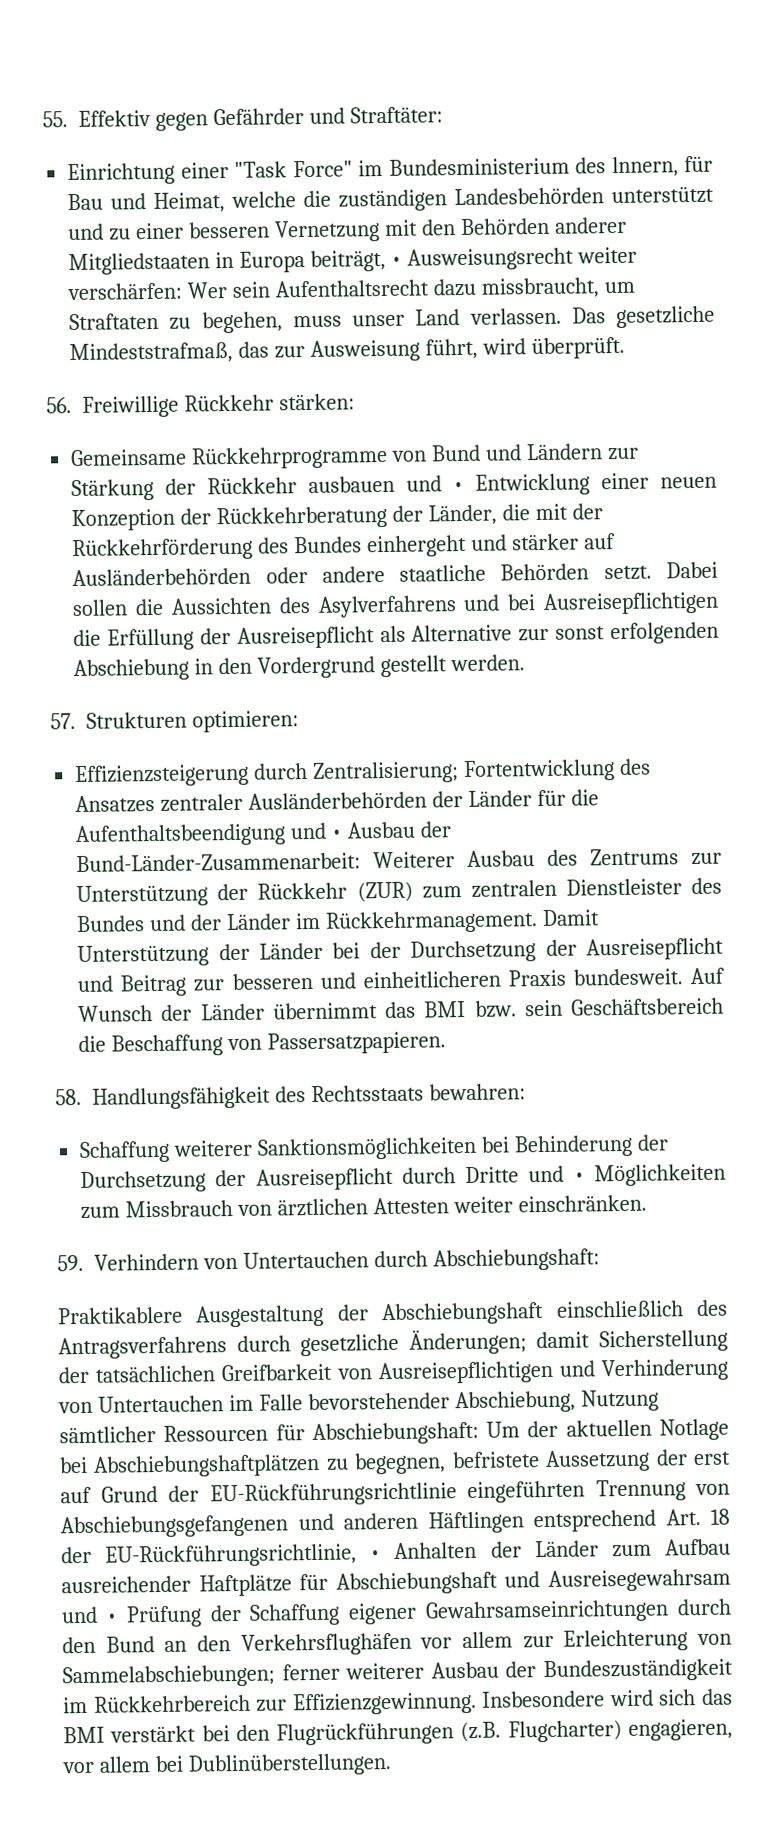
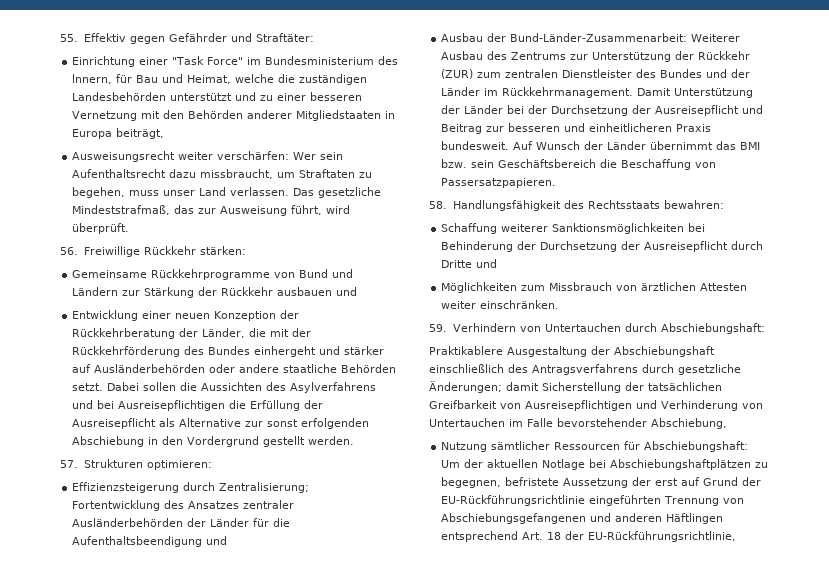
- Einrichtung einer "Task Force" im Bundesministerium des lnnern, für Bau und Heimat, welche die zuständigen Landesbehörden unterstützt und zu einer besseren Vernetzung mit den Behörden anderer Mitgliedstaaten in Europa beiträgt, • Ausweisungsrecht weiter verschärfen: Wer sein Aufenthaltsrecht dazu missbraucht, um Straftaten zu begehen, muss unser Land verlassen.
+ Einrichtung einer "Task Force" im Bundesministerium des lnnern, für Bau und Heimat, welche die zuständigen Landesbehörden unterstützt und zu einer besseren Vernetzung mit den Behörden anderer Mitgliedstaaten in Europa beiträgt,
+ Ausweisungsrecht weiter verschärfen: Wer sein Aufenthaltsrecht dazu missbraucht, um Straftaten zu begehen, muss unser Land verlassen.
- Gemeinsame Rückkehrprogramme von Bund und Ländern zur Stärkung der Rückkehr ausbauen und • Entwicklung einer neuen Konzeption der Rückkehrberatung der Länder, die mit der Rückkehrförderung des Bundes einhergeht und stärker auf Ausländerbehörden oder andere staatliche Behörden setzt.
+ Gemeinsame Rückkehrprogramme von Bund und Ländern zur Stärkung der Rückkehr ausbauen und
+ Entwicklung einer neuen Konzeption der Rückkehrberatung der Länder, die mit der Rückkehrförderung des Bundes einhergeht und stärker auf Ausländerbehörden oder andere staatliche Behörden setzt.
- Effizienzsteigerung durch Zentralisierung; Fortentwicklung des Ansatzes zentraler Ausländerbehörden der Länder für die Aufenthaltsbeendigung und • Ausbau der Bund-Länder-Zusammenarbeit: Weiterer Ausbau des Zentrums zur Unterstützung der Rückkehr (ZUR) zum zentralen Dienstleister des Bundes und der Länder im Rückkehrmanagement.
+ Effizienzsteigerung durch Zentralisierung; Fortentwicklung des Ansatzes zentraler Ausländerbehörden der Länder für die Aufenthaltsbeendigung und
+ Ausbau der Bund-Länder-Zusammenarbeit: Weiterer Ausbau des Zentrums zur Unterstützung der Rückkehr (ZUR) zum zentralen Dienstleister des Bundes und der Länder im Rückkehrmanagement.
- Schaffung weiterer Sanktionsmöglichkeiten bei Behinderung der Durchsetzung der Ausreisepflicht durch Dritte und • Möglichkeiten zum Missbrauch von ärztlichen Attesten weiter einschränken.
+ Schaffung weiterer Sanktionsmöglichkeiten bei Behinderung der Durchsetzung der Ausreisepflicht durch Dritte und
+ Möglichkeiten zum Missbrauch von ärztlichen Attesten weiter einschränken.
- Praktikablere Ausgestaltung der Abschiebungshaft einschließlich des Antragsverfahrens durch gesetzliche Änderungen; damit Sicherstellung der tatsächlichen Greifbarkeit von Ausreisepflichtigen und Verhinderung von Untertauchen im Falle bevorstehender Abschiebung, Nutzung sämtlicher Ressourcen für Abschiebungshaft: Um der aktuellen Notlage bei Abschiebungshaftplätzen zu begegnen, befristete Aussetzung der erst auf Grund der EU-Rückführungsrichtlinie eingeführten Trennung von Abschiebungsgefangenen und anderen Häftlingen entsprechend Art. 18 der EU-Rückführungsrichtlinie, • Anhalten der Länder zum Aufbau ausreichender Haftplätze für Abschiebungshaft und Ausreisegewahrsam und • Prüfung der Schaffung eigener Gewahrsamseinrichtungen durch den Bund an den Verkehrsflughäfen vor allem zur Erleichterung von Sammelabschiebungen; ferner weiterer Ausbau der Bundeszuständigkeit im Rückkehrbereich zur Effizienzgewinnung. Insbesondere wird sich das BMI verstärkt bei den Flugrückführungen (z.B. Flugcharter) engagieren, vor allem bei Dublinüberstellungen.
+ Praktikablere Ausgestaltung der Abschiebungshaft einschließlich des Antragsverfahrens durch gesetzliche Änderungen; damit Sicherstellung der tatsächlichen Greifbarkeit von Ausreisepflichtigen und Verhinderung von Untertauchen im Falle bevorstehender Abschiebung,
+ Nutzung sämtlicher Ressourcen für Abschiebungshaft: Um der aktuellen Notlage bei Abschiebungshaftplätzen zu begegnen, befristete Aussetzung der erst auf Grund der EU-Rückführungsrichtlinie eingeführten Trennung von Abschiebungsgefangenen und anderen Häftlingen entsprechend Art. 18 der EU-Rückführungsrichtlinie,

